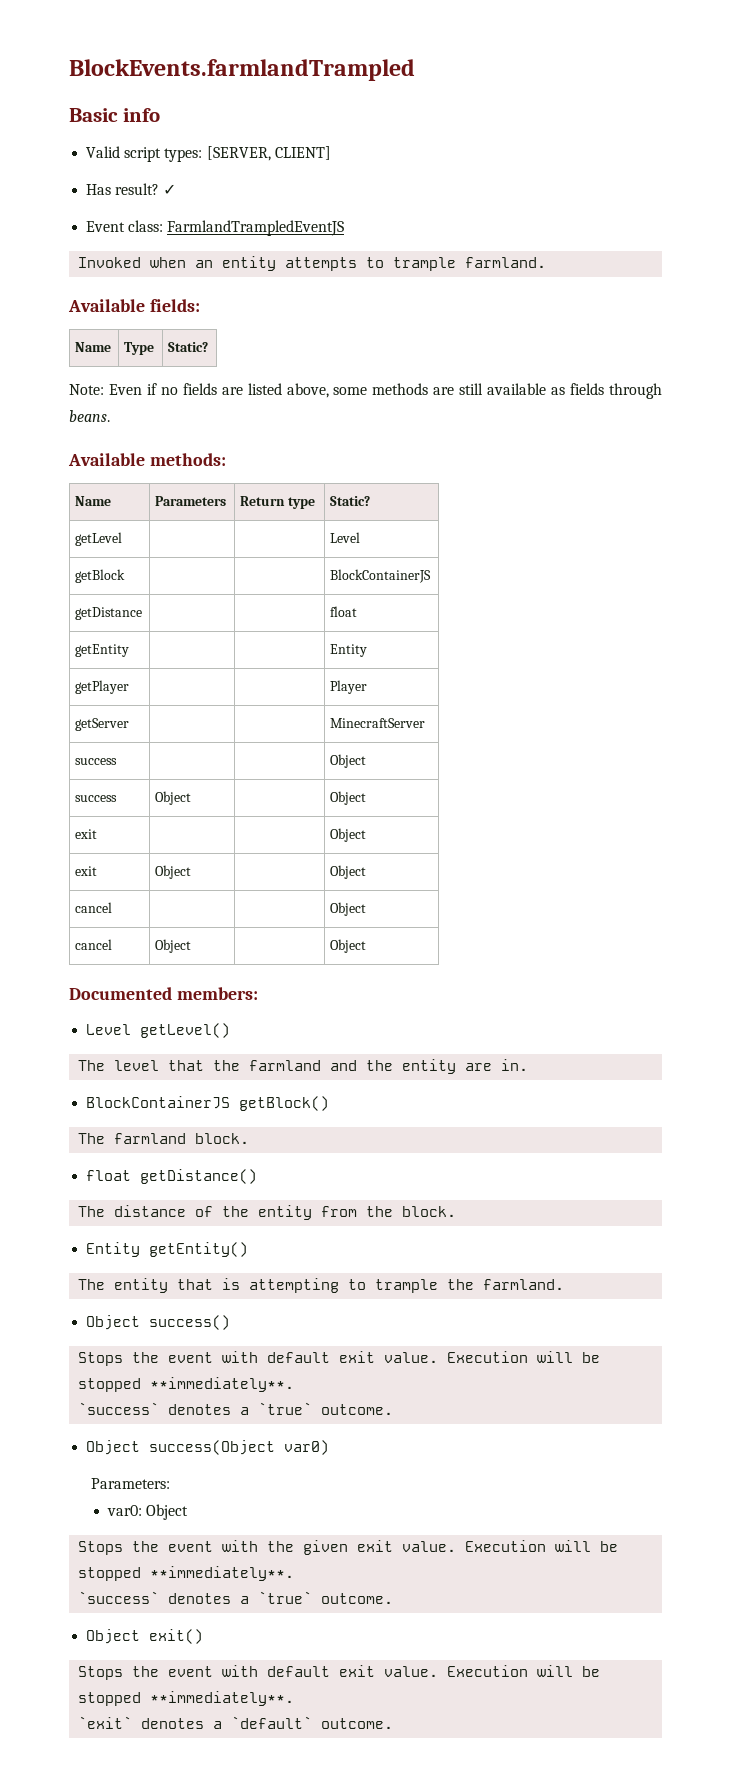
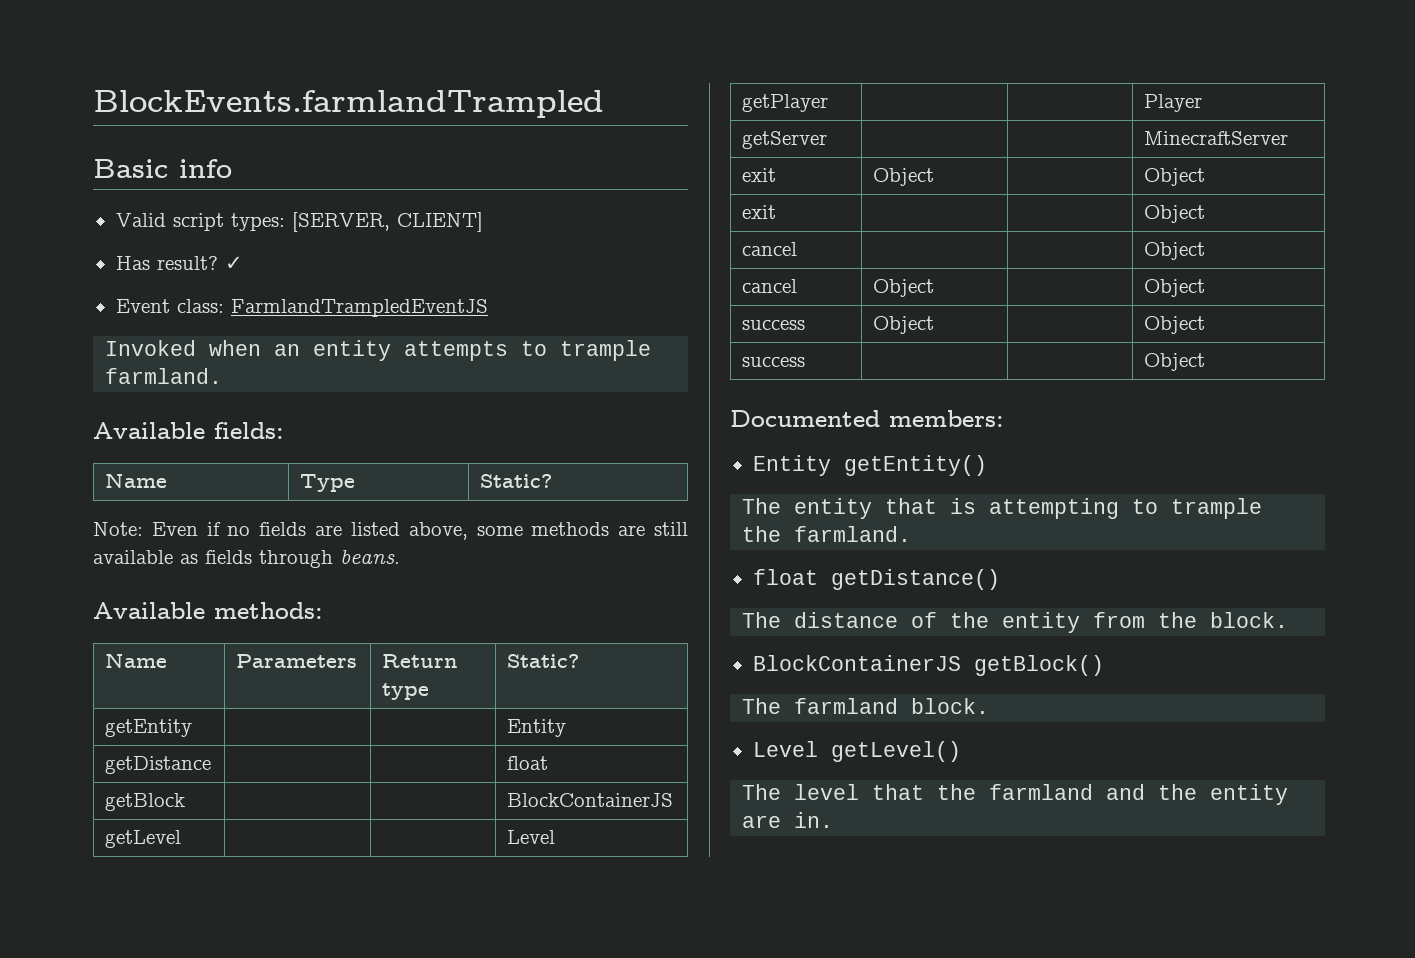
+ getEntity | | | Entity
+ getDistance | | | float
+ getBlock | | | BlockContainerJS
  getLevel | | | Level
- getBlock | | | BlockContainerJS
- getDistance | | | float
- getEntity | | | Entity
- success | | | Object
- success | Object | | Object
+ exit | Object | | Object
- exit | Object | | Object
+ success | Object | | Object
+ success | | | Object
  Documented members:
+ Entity getEntity()
+ The entity that is attempting to trample the farmland.
+ float getDistance()
+ The distance of the entity from the block.
+ BlockContainerJS getBlock()
+ The farmland block.
- BlockContainerJS getBlock()
- The farmland block.
- float getDistance()
- The distance of the entity from the block.
- Entity getEntity()
- The entity that is attempting to trample the farmland.
- Object success()
- Stops the event with default exit value. Execution will be stopped **immediately**.
- `success` denotes a `true` outcome.
- Object success(Object var0)
- Parameters:
- var0: Object
- Stops the event with the given exit value. Execution will be stopped **immediately**.
- `success` denotes a `true` outcome.
- Object exit()
- Stops the event with default exit value. Execution will be stopped **immediately**.
- `exit` denotes a `default` outcome.

